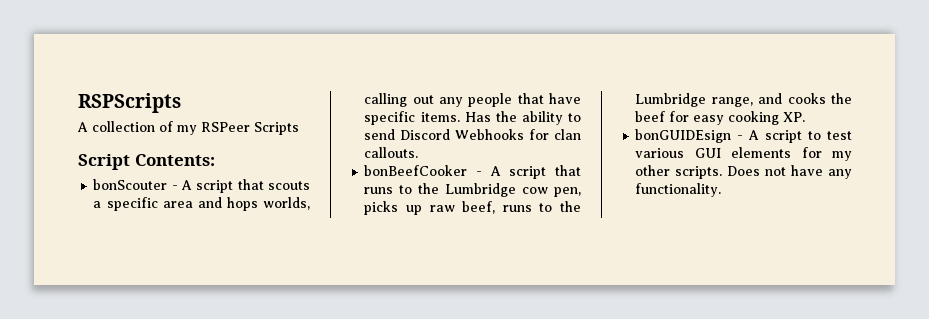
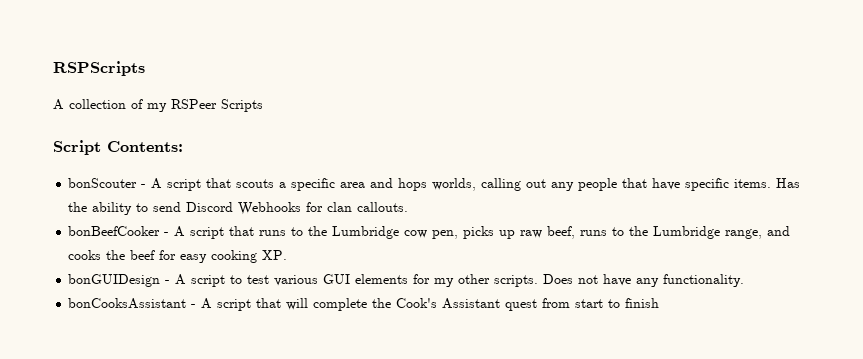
- bonGUIDEsign - A script to test various GUI elements for my other scripts.
+ bonGUIDesign - A script to test various GUI elements for my other scripts.
+ bonCooksAssistant - A script that will complete the Cook's Assistant quest from start to finish

